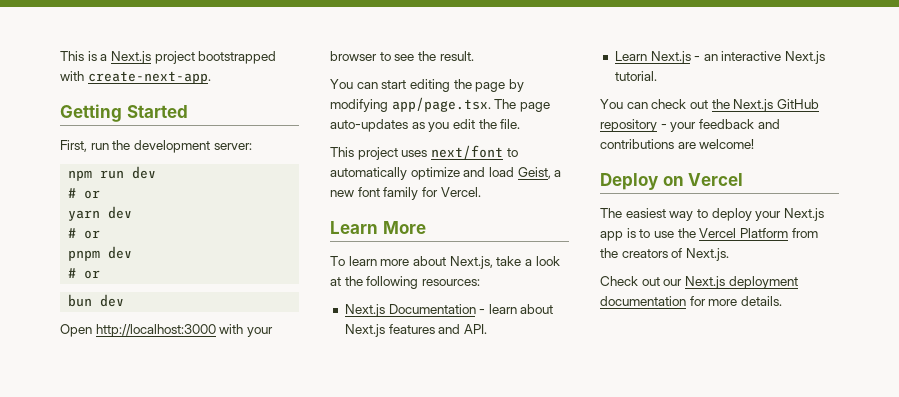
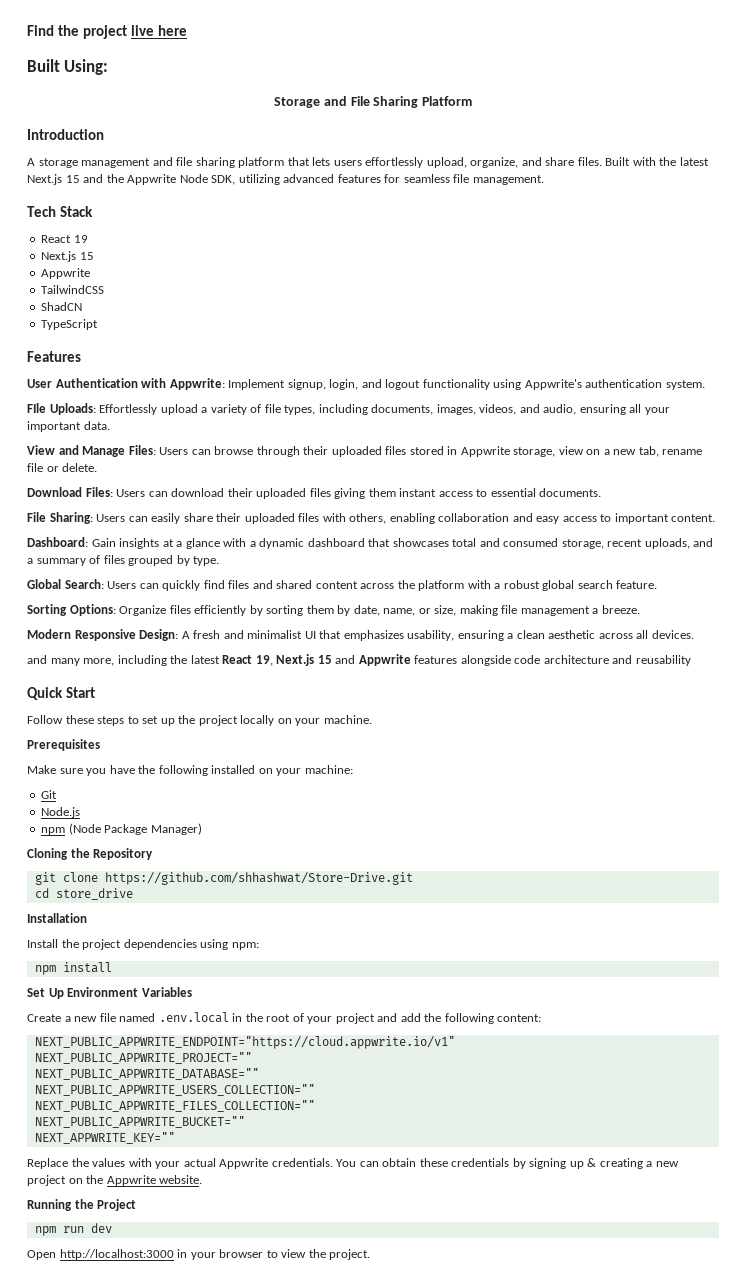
- This is a Next.js project bootstrapped with create-next-app.
- Getting Started
- First, run the development server:
+ Find the project live here
+ Built Using:
+ Storage and File Sharing Platform
+ Introduction
+ A storage management and file sharing platform that lets users effortlessly upload, organize, and share files. Built with the latest Next.js 15 and the Appwrite Node SDK, utilizing advanced features for seamless file management.
+ Tech Stack
+ React 19
+ Next.js 15
+ Appwrite
+ TailwindCSS
+ ShadCN
+ TypeScript
+ Features
+ User Authentication with Appwrite: Implement signup, login, and logout functionality using Appwrite's authentication system.
+ FIle Uploads: Effortlessly upload a variety of file types, including documents, images, videos, and audio, ensuring all your important data.
+ View and Manage Files: Users can browse through their uploaded files stored in Appwrite storage, view on a new tab, rename file or delete.
+ Download Files: Users can download their uploaded files giving them instant access to essential documents.
+ File Sharing: Users can easily share their uploaded files with others, enabling collaboration and easy access to important content.
+ Dashboard: Gain insights at a glance with a dynamic dashboard that showcases total and consumed storage, recent uploads, and a summary of files grouped by type.
+ Global Search: Users can quickly find files and shared content across the platform with a robust global search feature.
+ Sorting Options: Organize files efficiently by sorting them by date, name, or size, making file management a breeze.
+ Modern Responsive Design: A fresh and minimalist UI that emphasizes usability, ensuring a clean aesthetic across all devices.
+ and many more, including the latest React 19, Next.js 15 and Appwrite features alongside code architecture and reusability
+ Quick Start
+ Follow these steps to set up the project locally on your machine.
+ Prerequisites
+ Make sure you have the following installed on your machine:
+ Git
+ Node.js
+ npm (Node Package Manager)
+ Cloning the Repository
+ git clone https://github.com/shhashwat/Store-Drive.git
+ cd store_drive
+ Installation
+ Install the project dependencies using npm:
+ npm install
+ Set Up Environment Variables
+ Create a new file named .env.local in the root of your project and add the following content:
+ NEXT_PUBLIC_APPWRITE_ENDPOINT="https://cloud.appwrite.io/v1"
+ NEXT_PUBLIC_APPWRITE_PROJECT=""
+ NEXT_PUBLIC_APPWRITE_DATABASE=""
+ NEXT_PUBLIC_APPWRITE_USERS_COLLECTION=""
+ NEXT_PUBLIC_APPWRITE_FILES_COLLECTION=""
+ NEXT_PUBLIC_APPWRITE_BUCKET=""
+ NEXT_APPWRITE_KEY=""
+ Replace the values with your actual Appwrite credentials. You can obtain these credentials by signing up & creating a new project on the Appwrite website.
+ Running the Project
  npm run dev
- # or
- yarn dev
- # or
- pnpm dev
- # or
- bun dev
- Open http://localhost:3000 with your browser to see the result.
- You can start editing the page by modifying app/page.tsx. The page auto-updates as you edit the file.
- This project uses next/font to automatically optimize and load Geist, a new font family for Vercel.
- Learn More
- To learn more about Next.js, take a look at the following resources:
- Next.js Documentation - learn about Next.js features and API.
- Learn Next.js - an interactive Next.js tutorial.
- You can check out the Next.js GitHub repository - your feedback and contributions are welcome!
- Deploy on Vercel
- The easiest way to deploy your Next.js app is to use the Vercel Platform from the creators of Next.js.
- Check out our Next.js deployment documentation for more details.
+ Open http://localhost:3000 in your browser to view the project.

